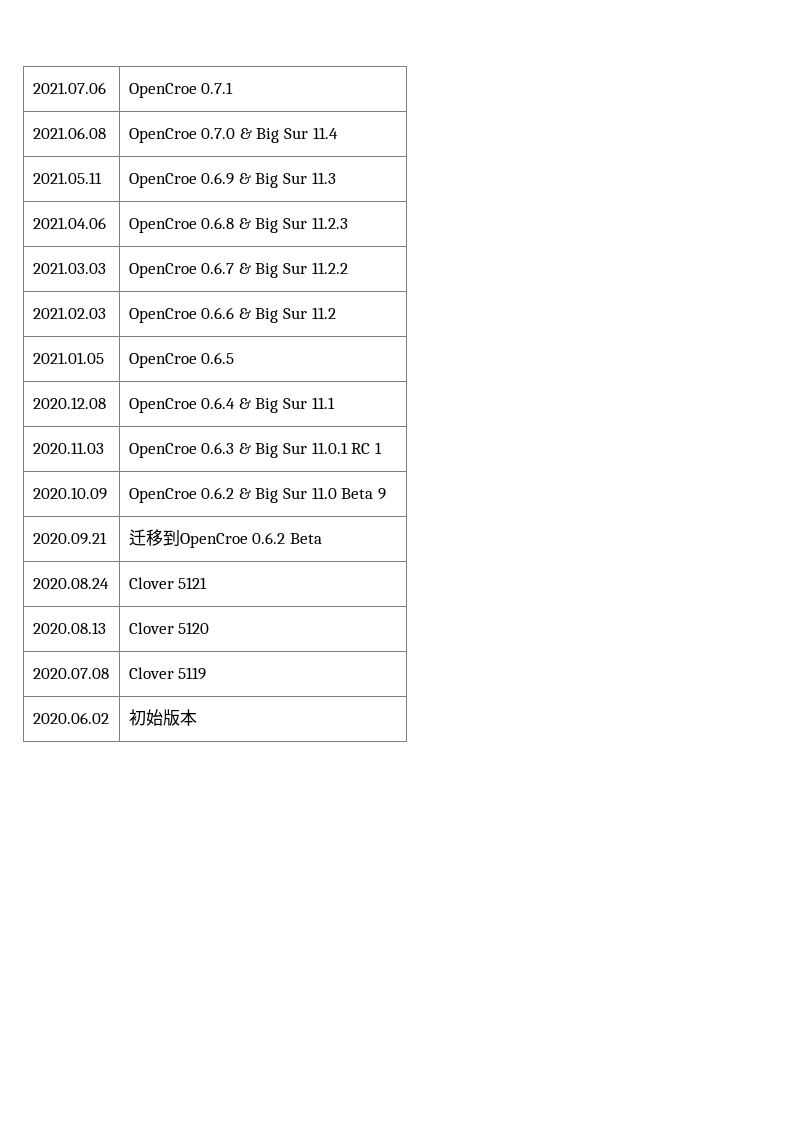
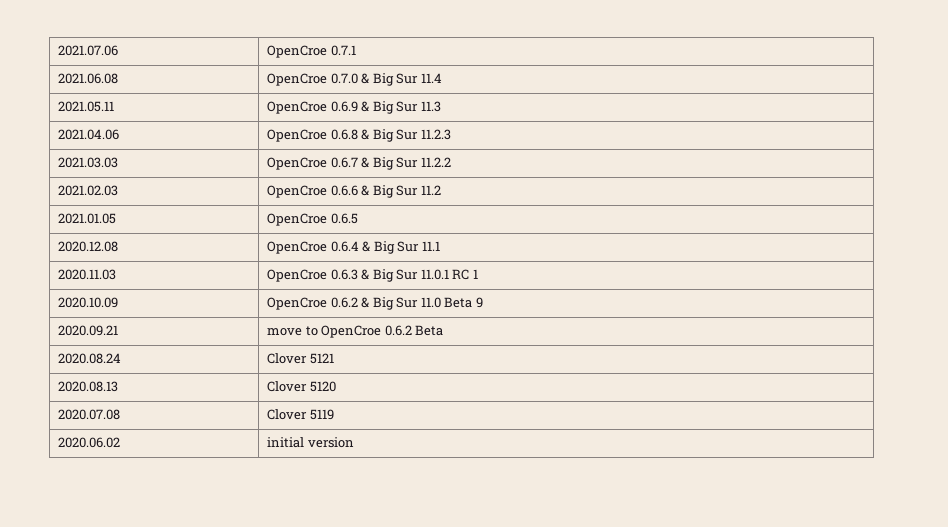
- 2020.09.21 | 迁移到OpenCroe 0.6.2 Beta
+ 2020.09.21 | move to OpenCroe 0.6.2 Beta
- 2020.06.02 | 初始版本
+ 2020.06.02 | initial version

